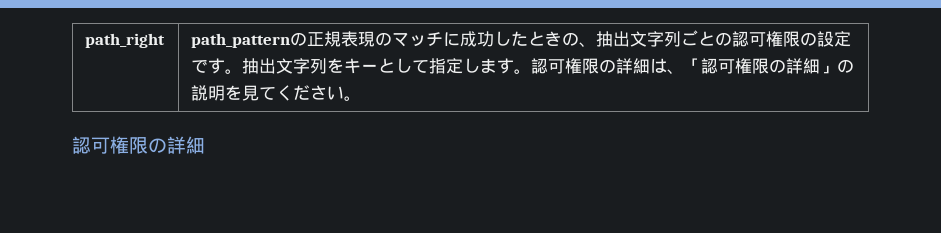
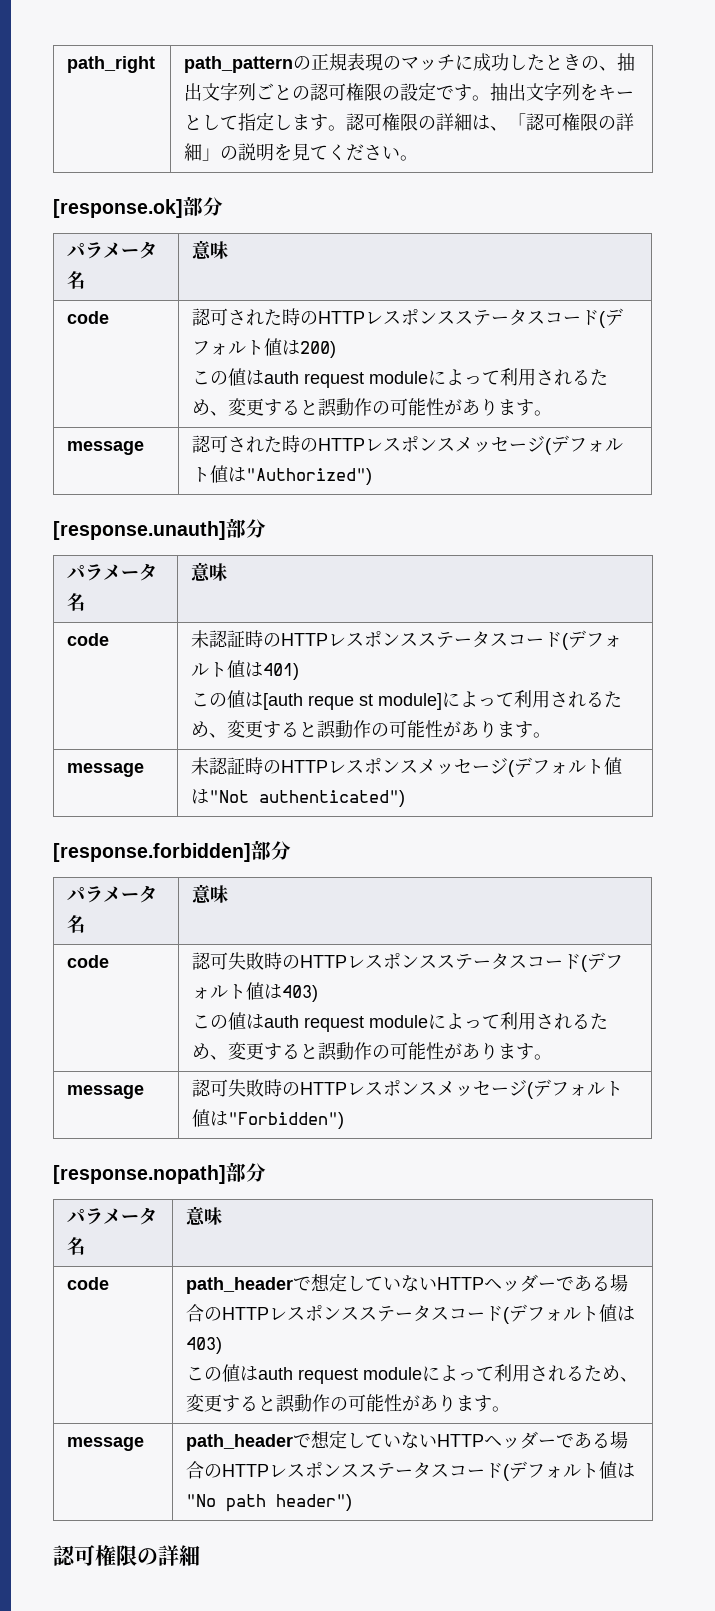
+ [response.ok]部分
+ パラメータ名 | 意味
+ code | 認可された時のHTTPレスポンスステータスコード(デフォルト値は200)
+ この値はauth request moduleによって利用されるため、変更すると誤動作の可能性があります。
+ message | 認可された時のHTTPレスポンスメッセージ(デフォルト値は"Authorized")
+ [response.unauth]部分
+ パラメータ名 | 意味
+ code | 未認証時のHTTPレスポンスステータスコード(デフォルト値は401)
+ この値は[auth reque st module]によって利用されるため、変更すると誤動作の可能性があります。
+ message | 未認証時のHTTPレスポンスメッセージ(デフォルト値は"Not authenticated")
+ [response.forbidden]部分
+ パラメータ名 | 意味
+ code | 認可失敗時のHTTPレスポンスステータスコード(デフォルト値は403)
+ この値はauth request moduleによって利用されるため、変更すると誤動作の可能性があります。
+ message | 認可失敗時のHTTPレスポンスメッセージ(デフォルト値は"Forbidden")
+ [response.nopath]部分
+ パラメータ名 | 意味
+ code | path_headerで想定していないHTTPヘッダーである場合のHTTPレスポンスステータスコード(デフォルト値は403)
+ この値はauth request moduleによって利用されるため、変更すると誤動作の可能性があります。
+ message | path_headerで想定していないHTTPヘッダーである場合のHTTPレスポンスステータスコード(デフォルト値は"No path header")

